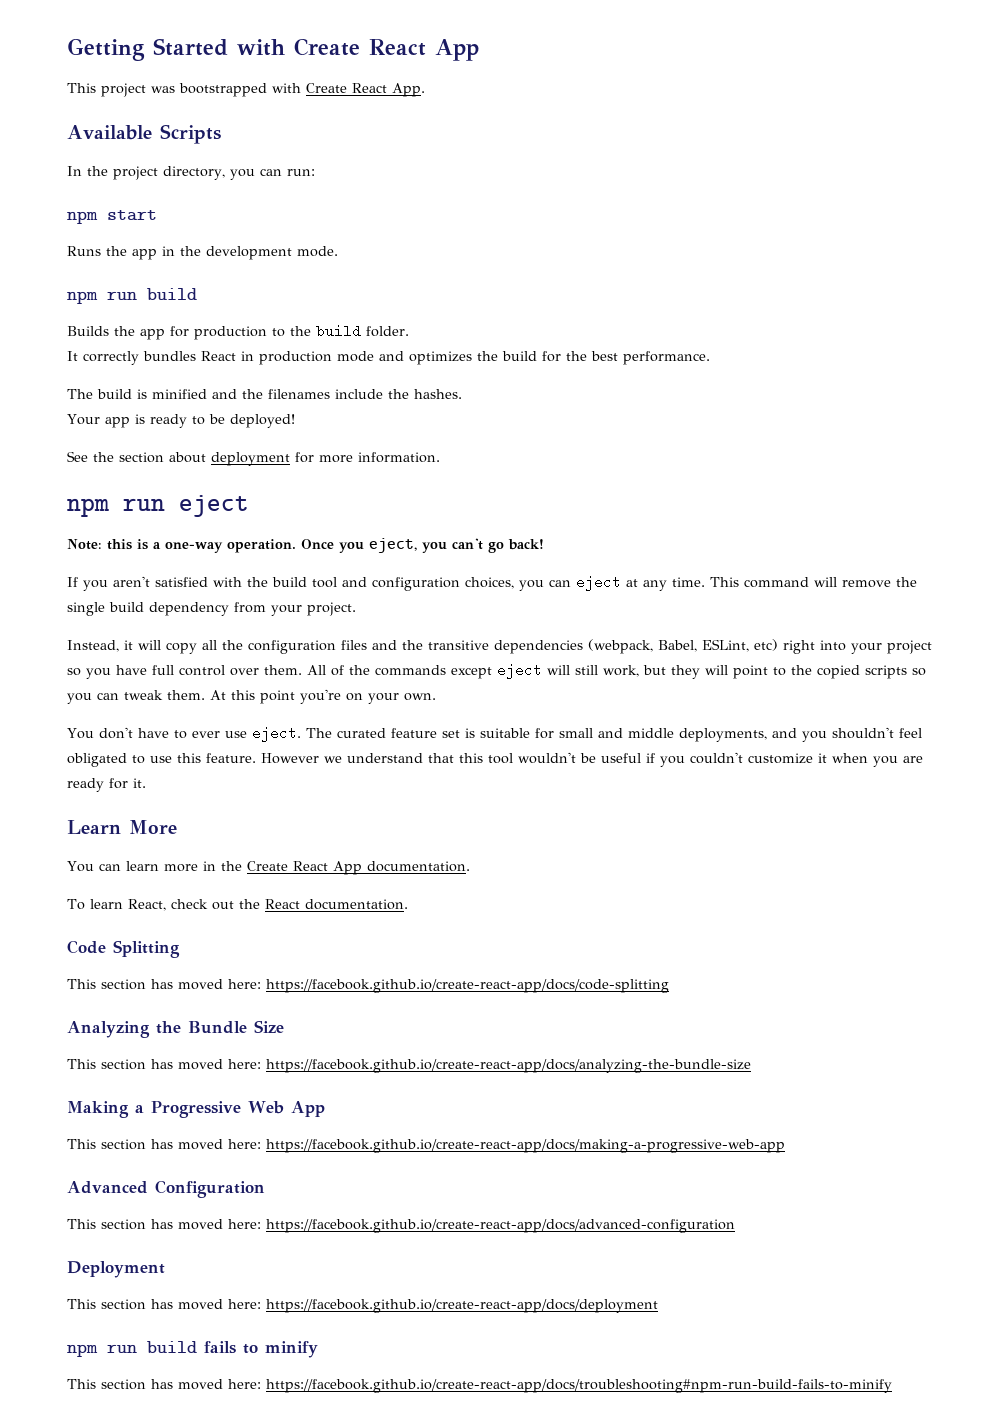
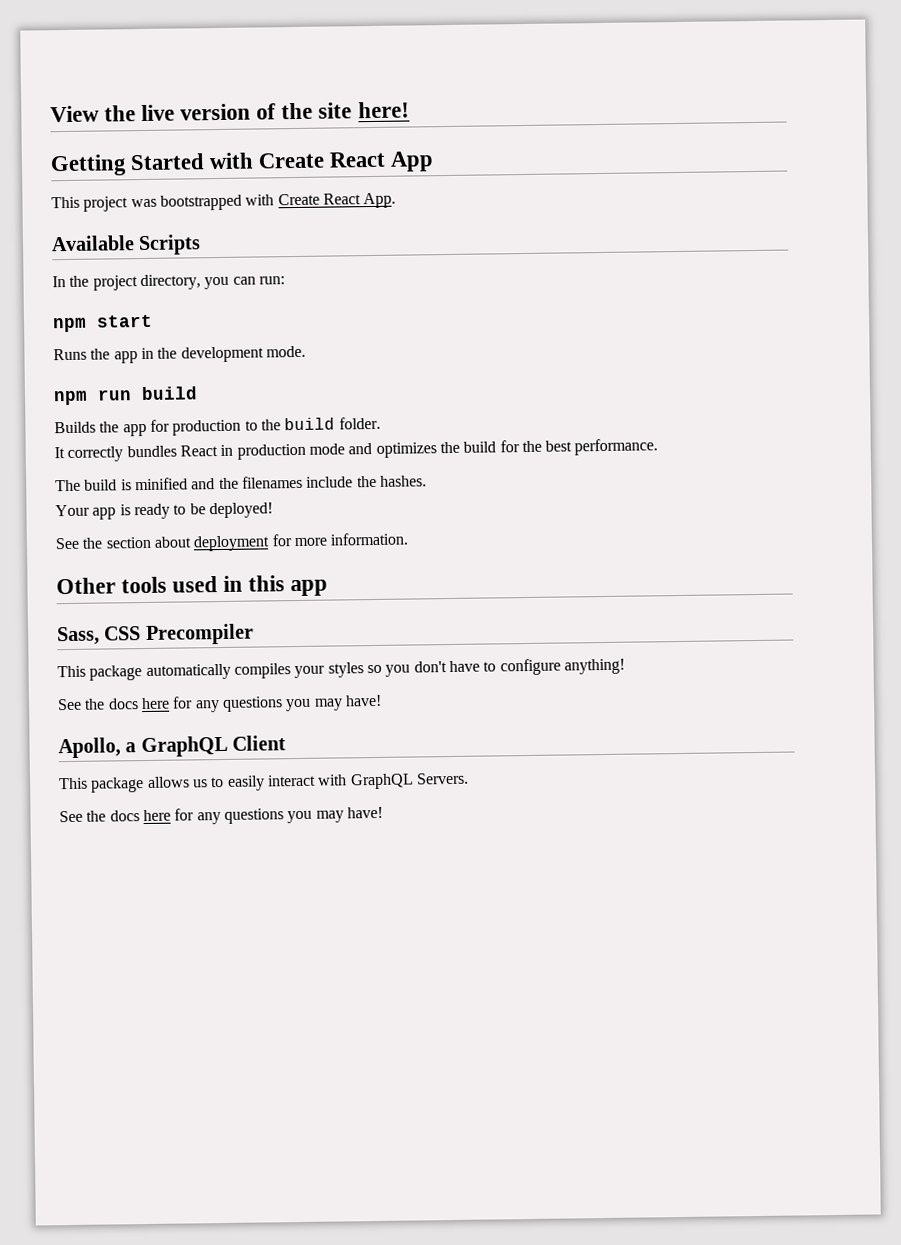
+ View the live version of the site here!
- npm run eject
- Note: this is a one-way operation. Once you eject, you can't go back!
- If you aren't satisfied with the build tool and configuration choices, you can eject at any time. This command will remove the single build dependency from your project.
- Instead, it will copy all the configuration files and the transitive dependencies (webpack, Babel, ESLint, etc) right into your project so you have full control over them. All of the commands except eject will still work, but they will point to the copied scripts so you can tweak them. At this point you're on your own.
- You don't have to ever use eject. The curated feature set is suitable for small and middle deployments, and you shouldn't feel obligated to use this feature. However we understand that this tool wouldn't be useful if you couldn't customize it when you are ready for it.
- Learn More
- You can learn more in the Create React App documentation.
- To learn React, check out the React documentation.
- Code Splitting
- This section has moved here: https://facebook.github.io/create-react-app/docs/code-splitting
- Analyzing the Bundle Size
- This section has moved here: https://facebook.github.io/create-react-app/docs/analyzing-the-bundle-size
- Making a Progressive Web App
- This section has moved here: https://facebook.github.io/create-react-app/docs/making-a-progressive-web-app
- Advanced Configuration
- This section has moved here: https://facebook.github.io/create-react-app/docs/advanced-configuration
- Deployment
- This section has moved here: https://facebook.github.io/create-react-app/docs/deployment
- npm run build fails to minify
- This section has moved here: https://facebook.github.io/create-react-app/docs/troubleshooting#npm-run-build-fails-to-minify
+ Other tools used in this app
+ Sass, CSS Precompiler
+ This package automatically compiles your styles so you don't have to configure anything!
+ See the docs here for any questions you may have!
+ Apollo, a GraphQL Client
+ This package allows us to easily interact with GraphQL Servers.
+ See the docs here for any questions you may have!

